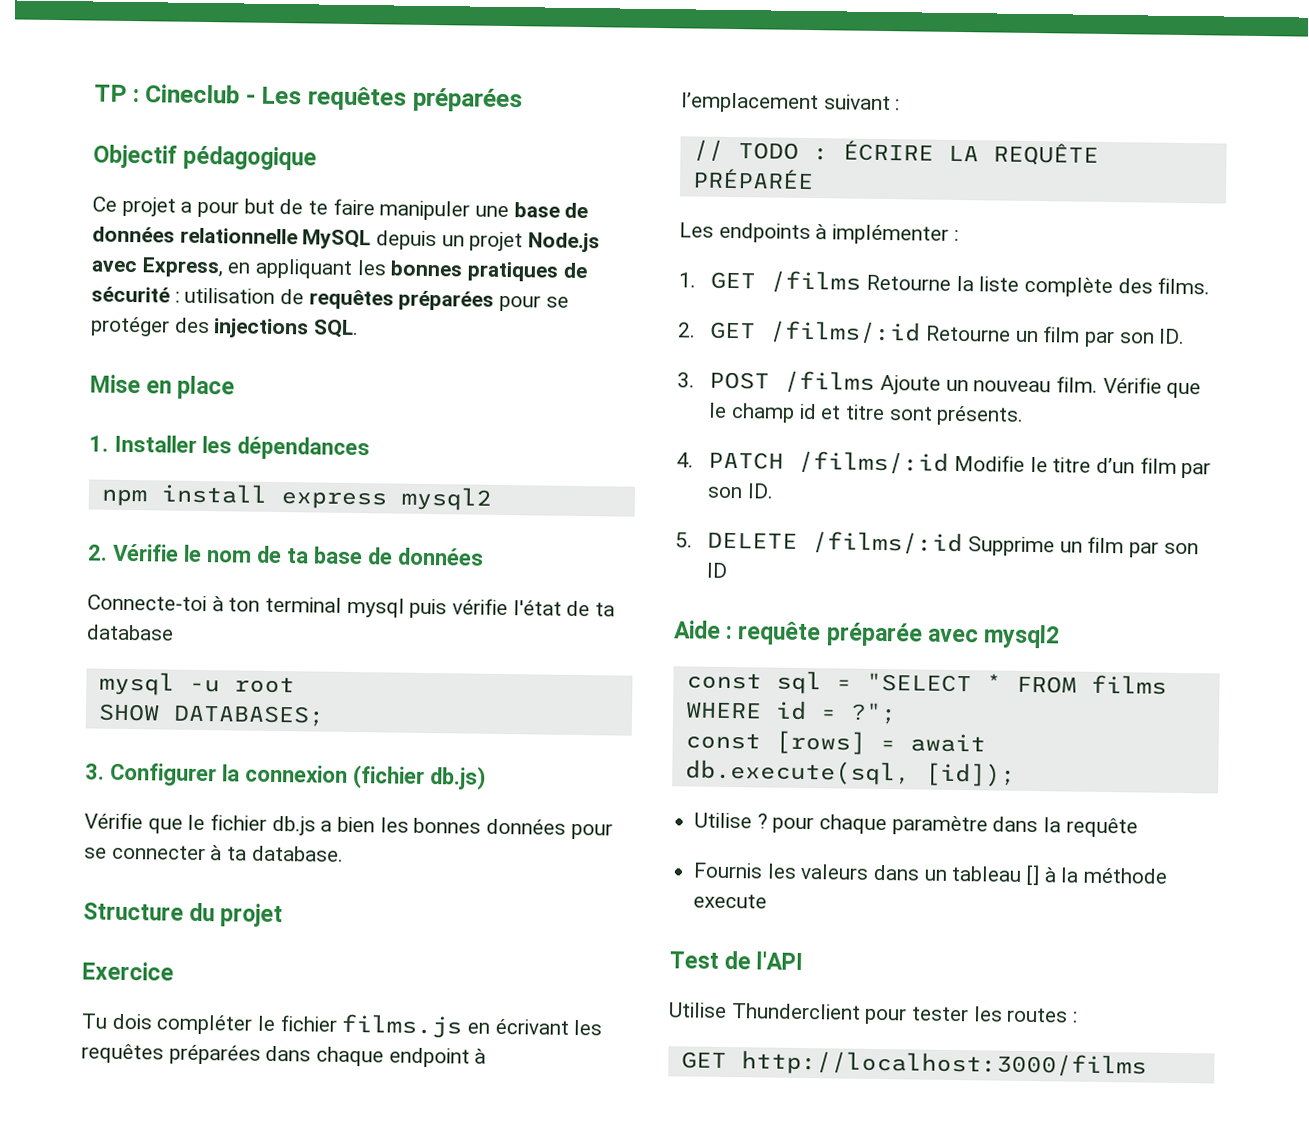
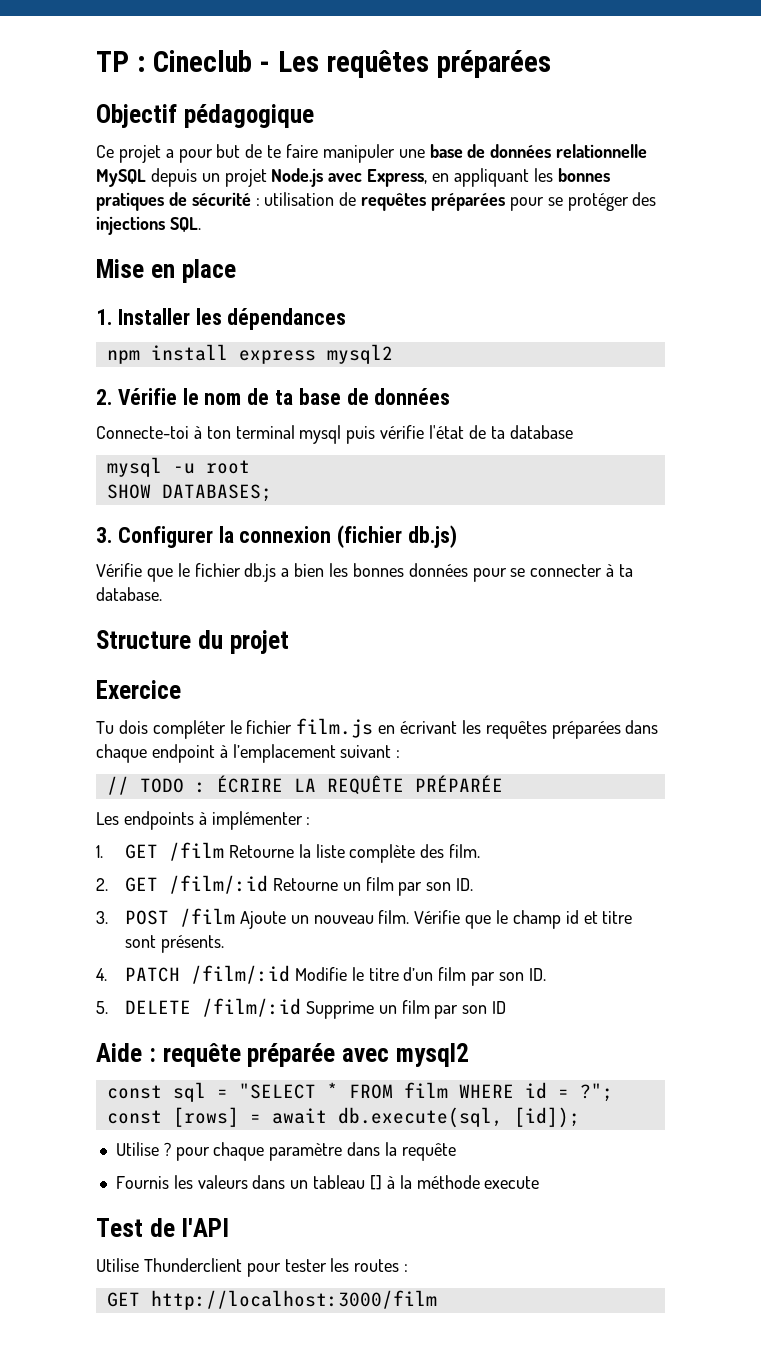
- Tu dois compléter le fichier films.js en écrivant les requêtes préparées dans chaque endpoint à l’emplacement suivant :
+ Tu dois compléter le fichier film.js en écrivant les requêtes préparées dans chaque endpoint à l’emplacement suivant :
- 1. GET /films Retourne la liste complète des films.
+ 1. GET /film Retourne la liste complète des film.
- 2. GET /films/:id Retourne un film par son ID.
+ 2. GET /film/:id Retourne un film par son ID.
- 3. POST /films Ajoute un nouveau film.
+ 3. POST /film Ajoute un nouveau film.
- 4. PATCH /films/:id Modifie le titre d’un film par son ID.
+ 4. PATCH /film/:id Modifie le titre d’un film par son ID.
- 5. DELETE /films/:id Supprime un film par son ID
+ 5. DELETE /film/:id Supprime un film par son ID
- const sql = "SELECT * FROM films WHERE id = ?";
+ const sql = "SELECT * FROM film WHERE id = ?";
- GET http://localhost:3000/films
+ GET http://localhost:3000/film

